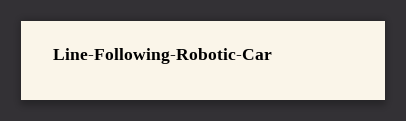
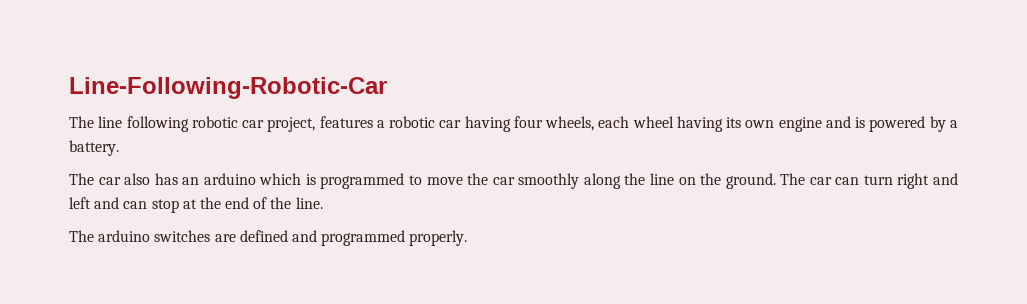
+ The line following robotic car project, features a robotic car having four wheels, each wheel having its own engine and is powered by a battery.
+ The car also has an arduino which is programmed to move the car smoothly along the line on the ground. The car can turn right and left and can stop at the end of the line.
+ The arduino switches are defined and programmed properly.

